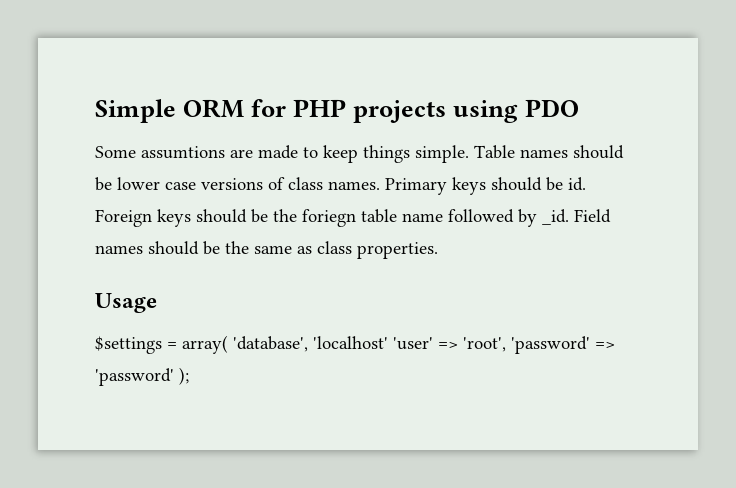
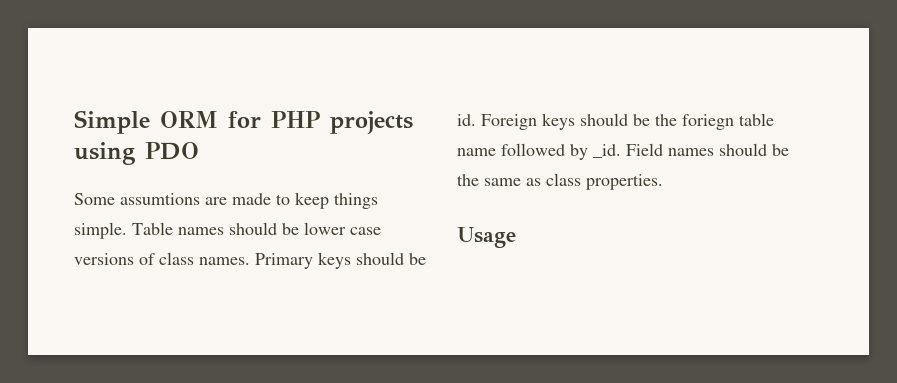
- $settings = array( 'database', 'localhost' 'user' => 'root', 'password' => 'password' );

